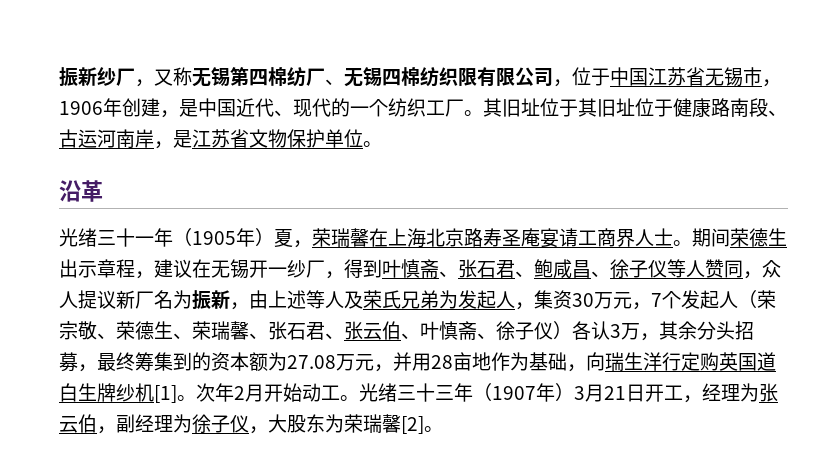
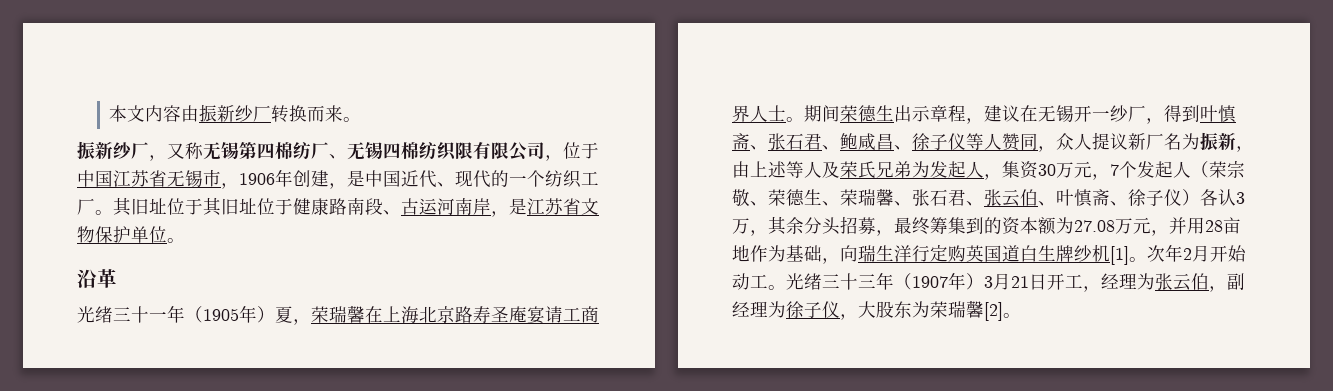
+ 本文内容由振新纱厂转换而来。

